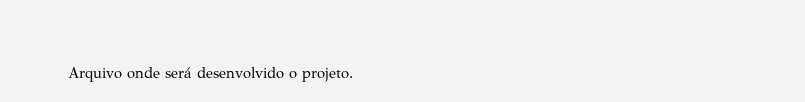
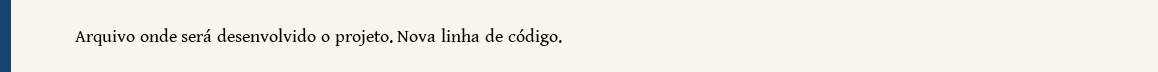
+ Nova linha de código.

